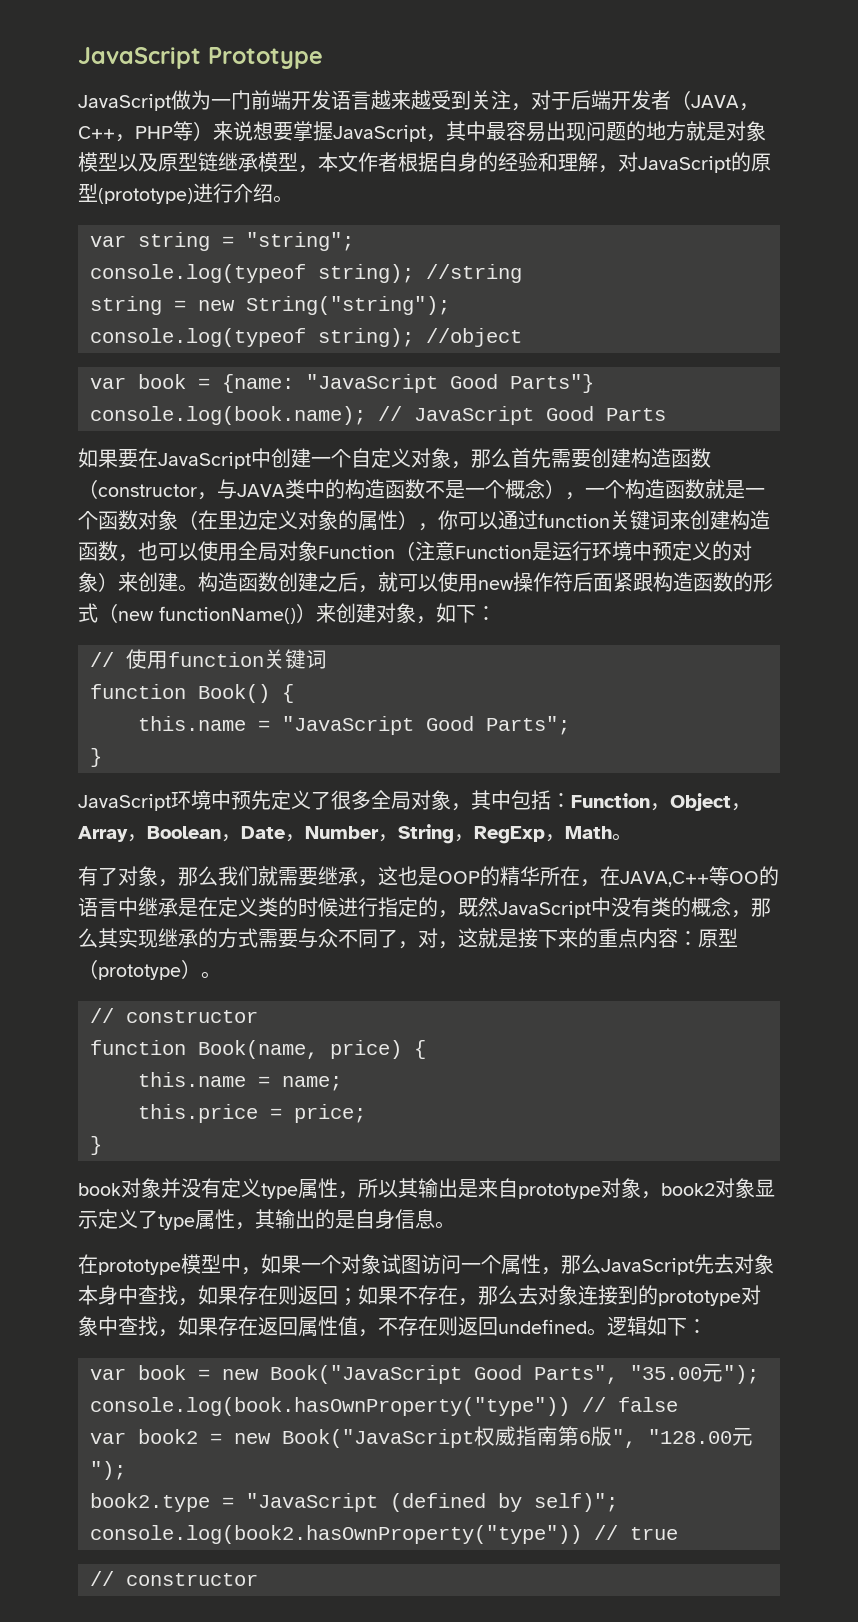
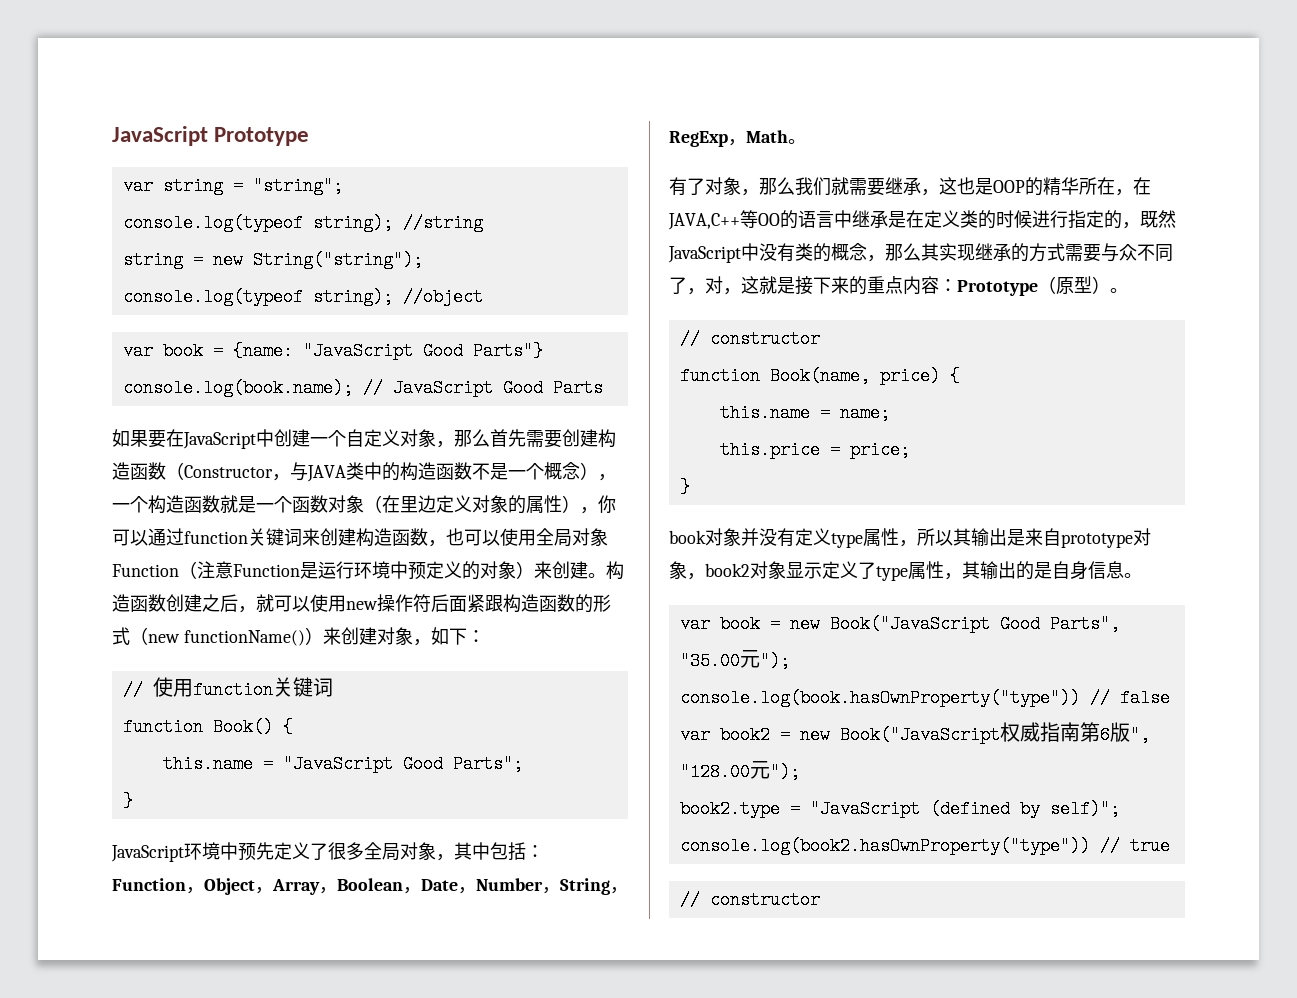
- JavaScript做为一门前端开发语言越来越受到关注，对于后端开发者（JAVA，C++，PHP等）来说想要掌握JavaScript，其中最容易出现问题的地方就是对象模型以及原型链继承模型，本文作者根据自身的经验和理解，对JavaScript的原型(prototype)进行介绍。
- 如果要在JavaScript中创建一个自定义对象，那么首先需要创建构造函数（constructor，与JAVA类中的构造函数不是一个概念），一个构造函数就是一个函数对象（在里边定义对象的属性），你可以通过function关键词来创建构造函数，也可以使用全局对象Function（注意Function是运行环境中预定义的对象）来创建。
+ 如果要在JavaScript中创建一个自定义对象，那么首先需要创建构造函数（Constructor，与JAVA类中的构造函数不是一个概念），一个构造函数就是一个函数对象（在里边定义对象的属性），你可以通过function关键词来创建构造函数，也可以使用全局对象Function（注意Function是运行环境中预定义的对象）来创建。
- 有了对象，那么我们就需要继承，这也是OOP的精华所在，在JAVA,C++等OO的语言中继承是在定义类的时候进行指定的，既然JavaScript中没有类的概念，那么其实现继承的方式需要与众不同了，对，这就是接下来的重点内容：原型（prototype）。
+ 有了对象，那么我们就需要继承，这也是OOP的精华所在，在JAVA,C++等OO的语言中继承是在定义类的时候进行指定的，既然JavaScript中没有类的概念，那么其实现继承的方式需要与众不同了，对，这就是接下来的重点内容：Prototype（原型）。
- 在prototype模型中，如果一个对象试图访问一个属性，那么JavaScript先去对象本身中查找，如果存在则返回；如果不存在，那么去对象连接到的prototype对象中查找，如果存在返回属性值，不存在则返回undefined。逻辑如下：

